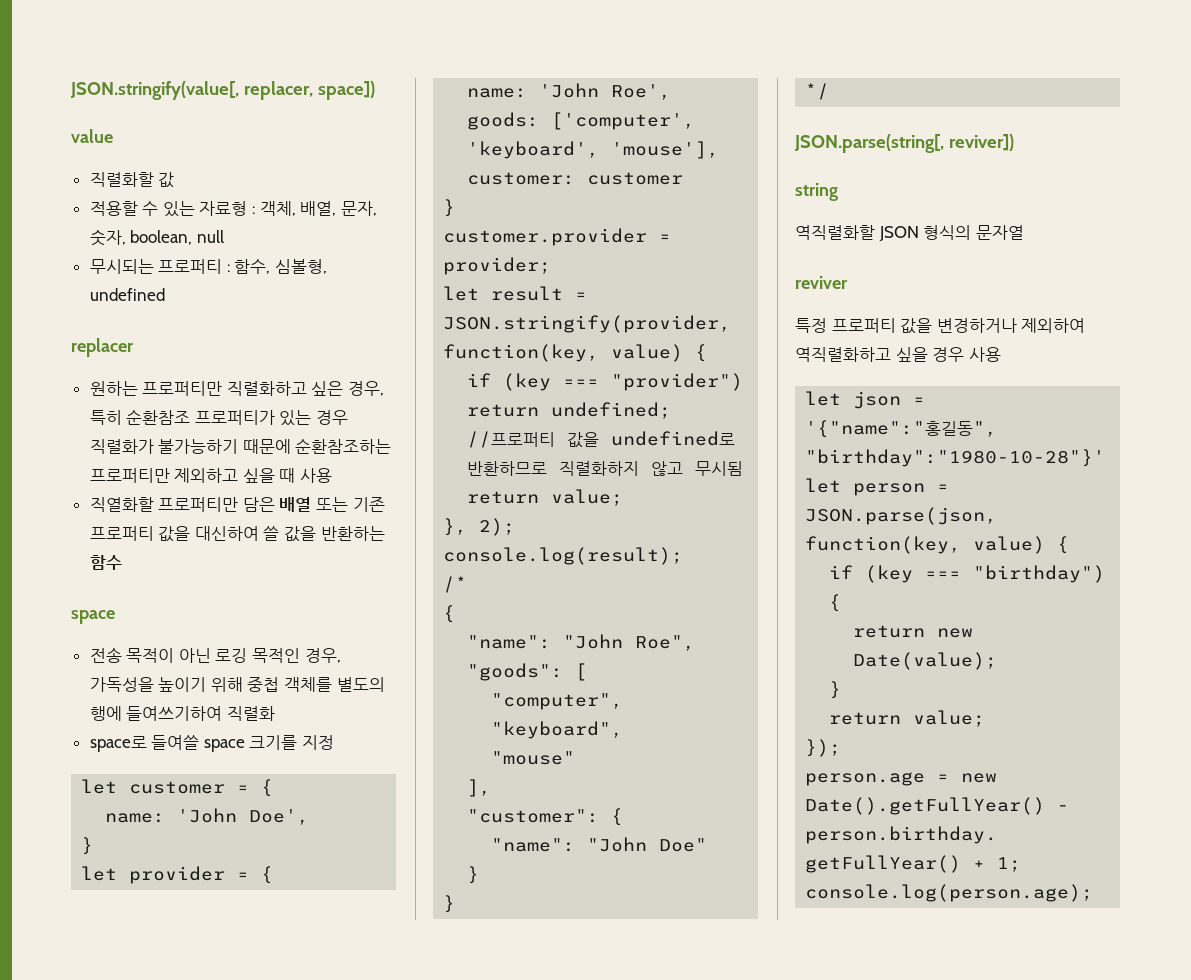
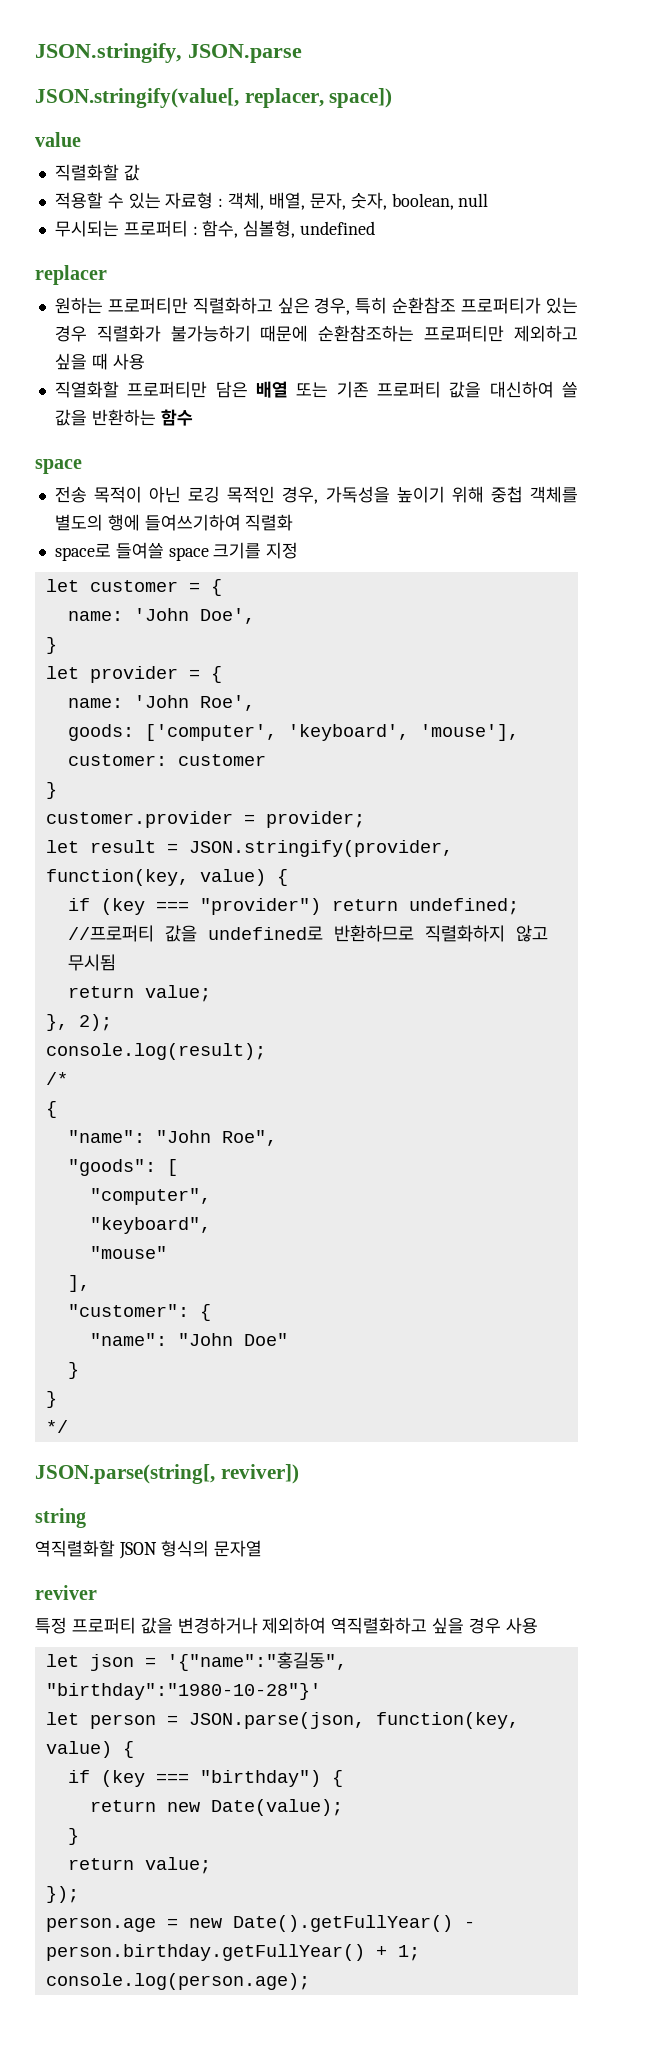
+ JSON.stringify, JSON.parse

